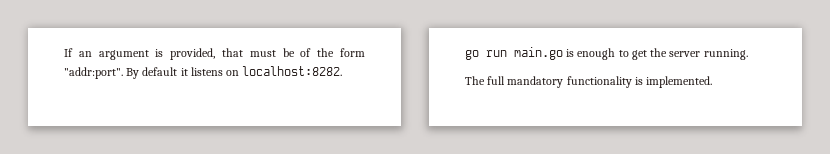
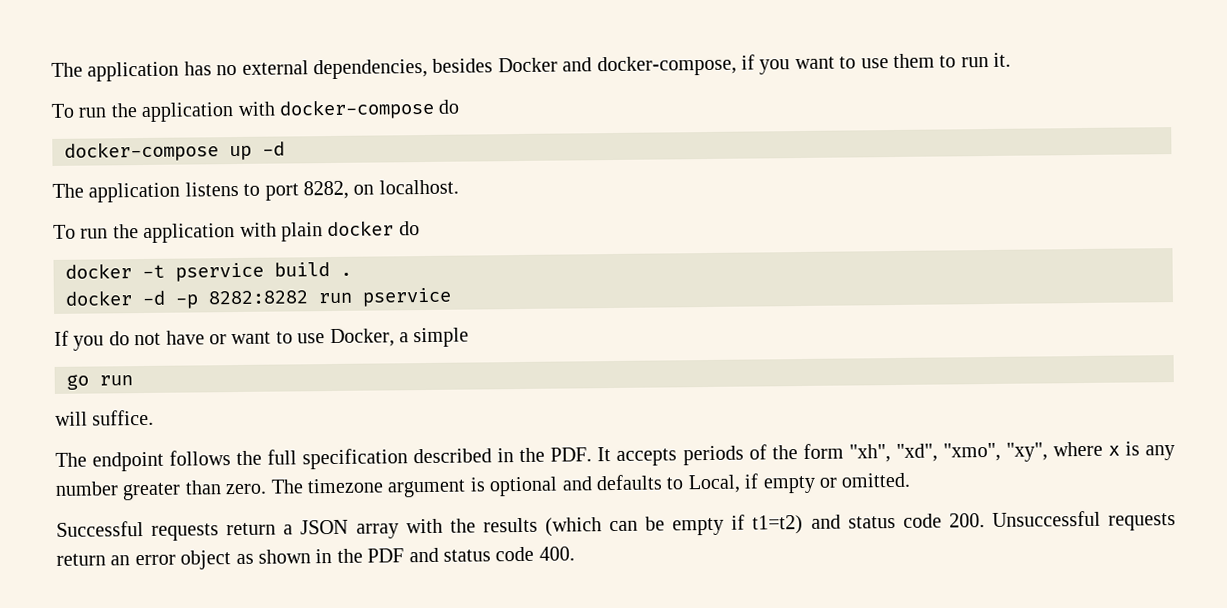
- If an argument is provided, that must be of the form "addr:port". By default it listens on localhost:8282.
- go run main.go is enough to get the server running.
- The full mandatory functionality is implemented.
+ The application has no external dependencies, besides Docker and docker-compose, if you want to use them to run it.
+ To run the application with docker-compose do
+ docker-compose up -d
+ The application listens to port 8282, on localhost.
+ To run the application with plain docker do
+ docker -t pservice build .
+ docker -d -p 8282:8282 run pservice
+ If you do not have or want to use Docker, a simple
+ go run
+ will suffice.
+ The endpoint follows the full specification described in the PDF. It accepts periods of the form "xh", "xd", "xmo", "xy", where x is any number greater than zero. The timezone argument is optional and defaults to Local, if empty or omitted.
+ Successful requests return a JSON array with the results (which can be empty if t1=t2) and status code 200. Unsuccessful requests return an error object as shown in the PDF and status code 400.

